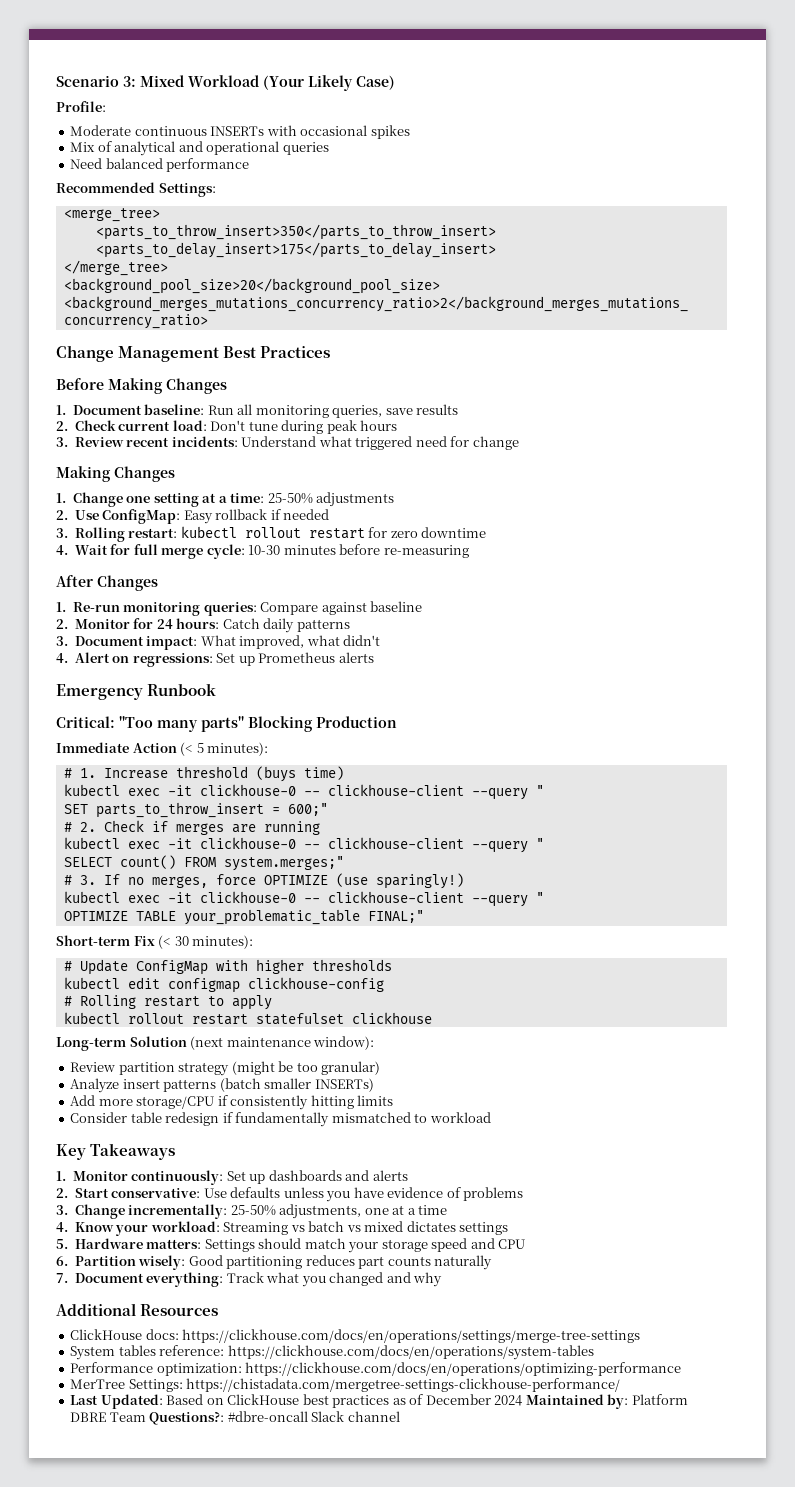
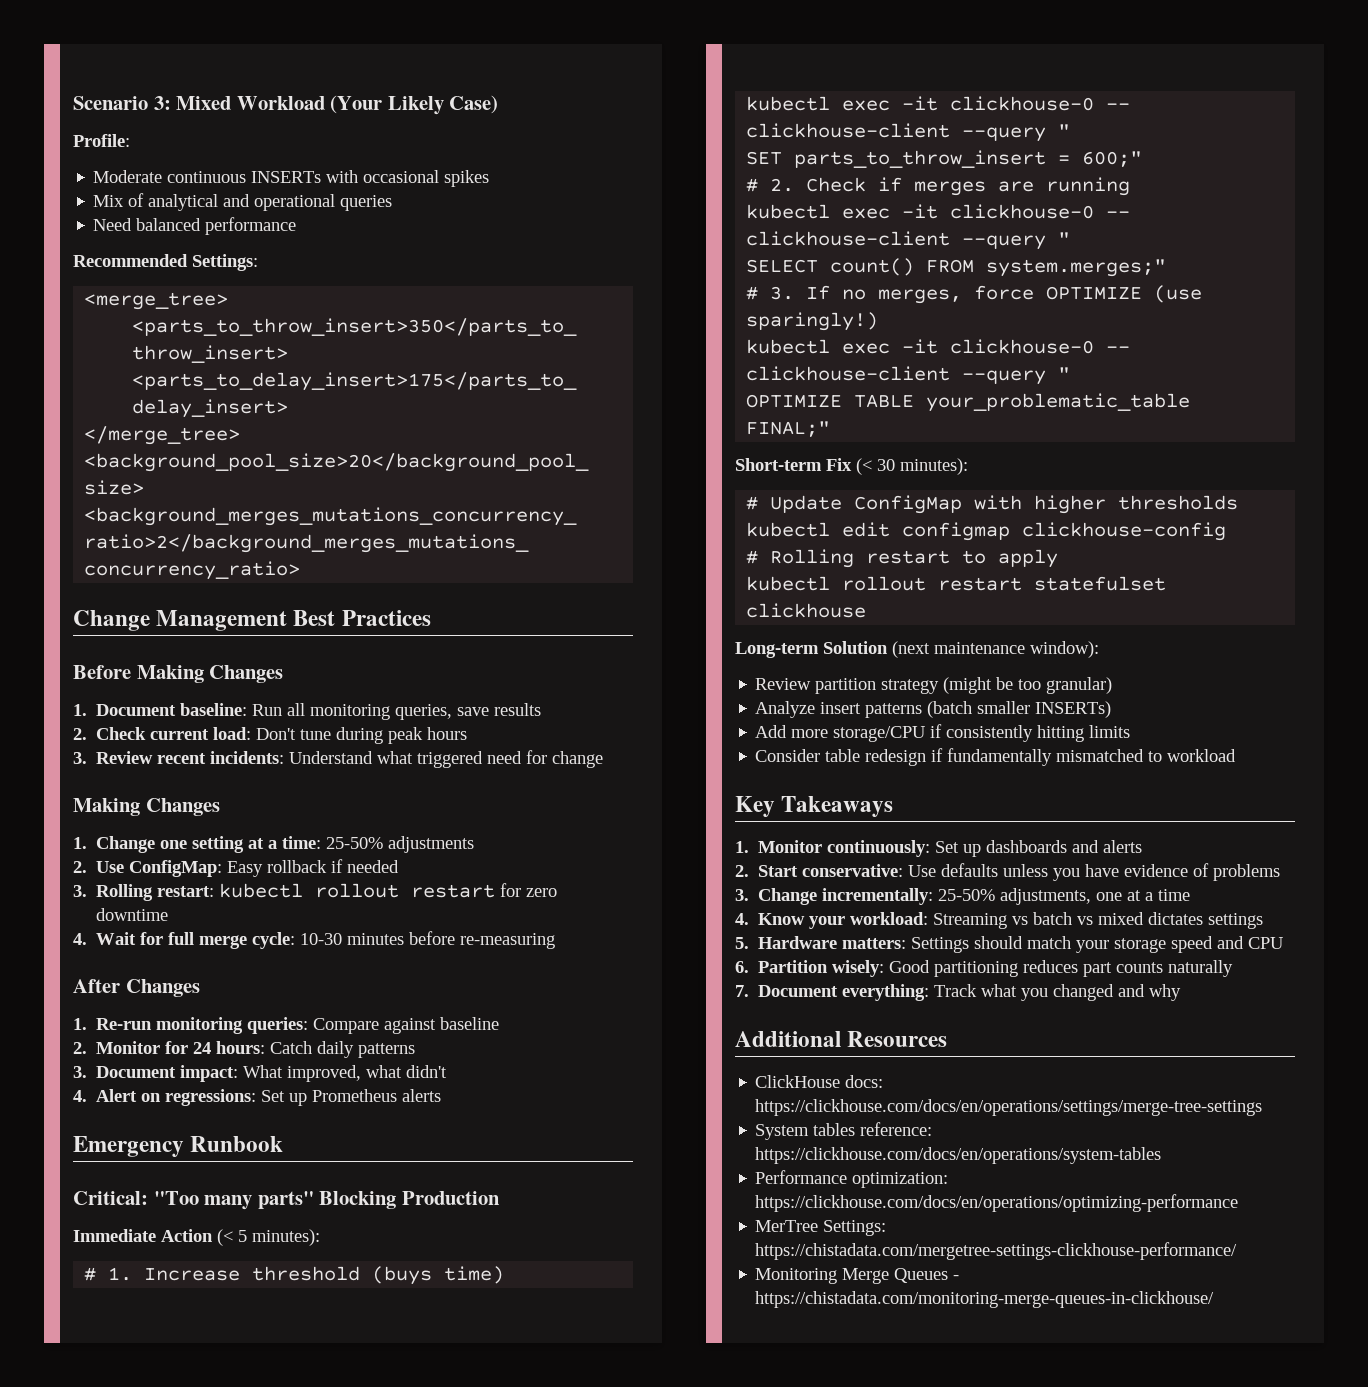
- Last Updated: Based on ClickHouse best practices as of December 2024 Maintained by: Platform DBRE Team Questions?: #dbre-oncall Slack channel
+ Monitoring Merge Queues - https://chistadata.com/monitoring-merge-queues-in-clickhouse/

